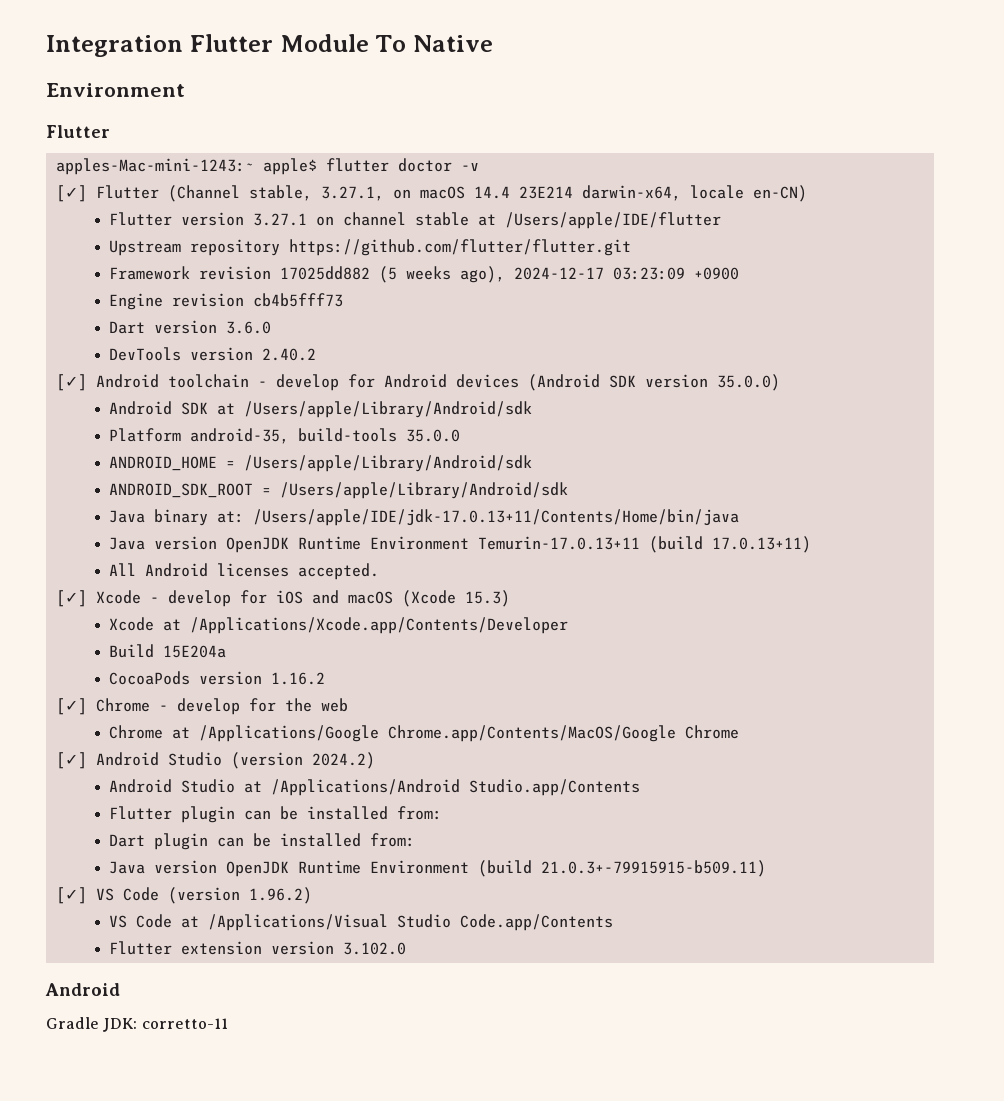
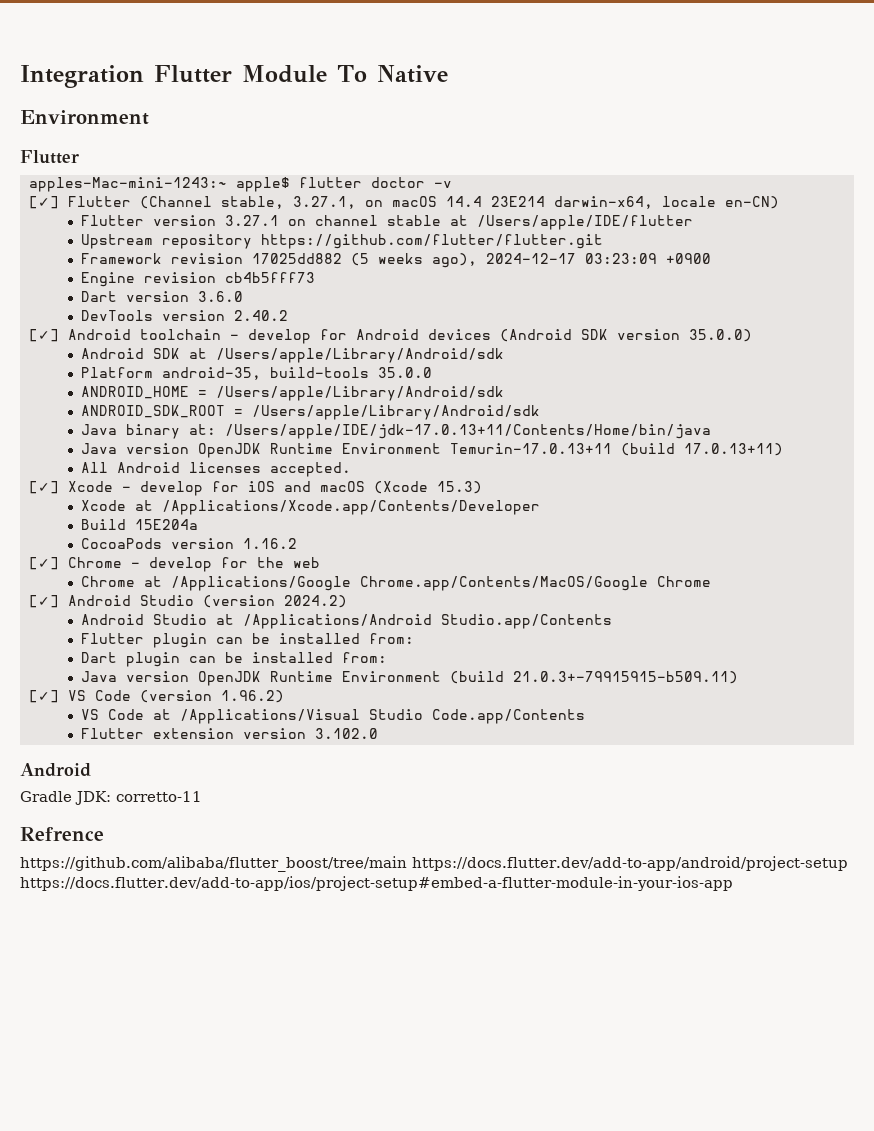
+ Refrence
+ https://github.com/alibaba/flutter_boost/tree/main https://docs.flutter.dev/add-to-app/android/project-setup https://docs.flutter.dev/add-to-app/ios/project-setup#embed-a-flutter-module-in-your-ios-app

